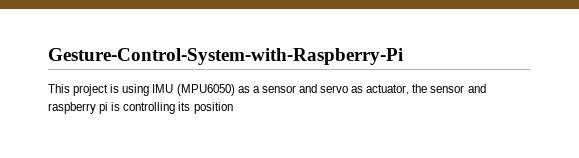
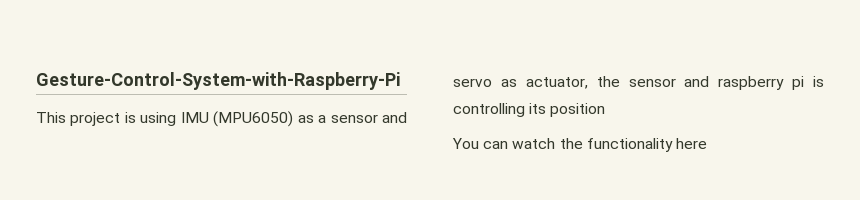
+ You can watch the functionality here

